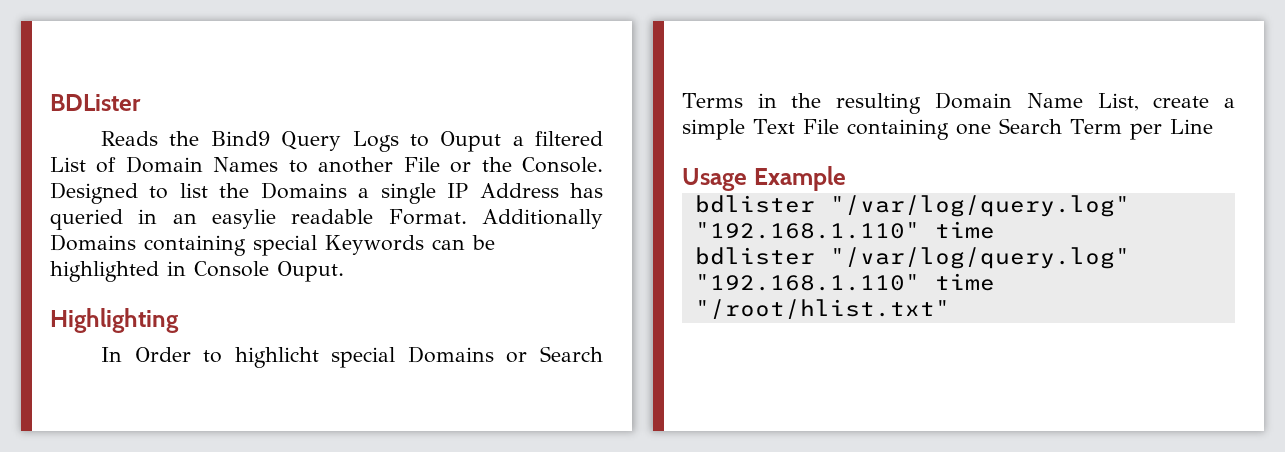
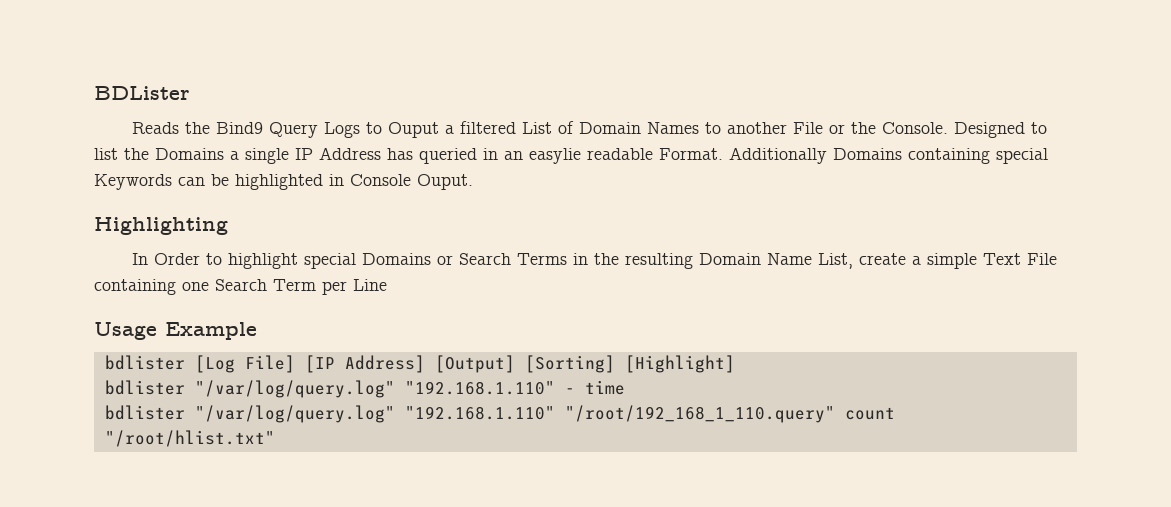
- In Order to highlicht special Domains or Search Terms in the resulting Domain Name List, create a simple Text File containing one Search Term per Line
+ In Order to highlight special Domains or Search Terms in the resulting Domain Name List, create a simple Text File containing one Search Term per Line
  Usage Example
- bdlister "/var/log/query.log" "192.168.1.110" time
+ bdlister [Log File] [IP Address] [Output] [Sorting] [Highlight]
+ bdlister "/var/log/query.log" "192.168.1.110" - time
- bdlister "/var/log/query.log" "192.168.1.110" time "/root/hlist.txt"
+ bdlister "/var/log/query.log" "192.168.1.110" "/root/192_168_1_110.query" count "/root/hlist.txt"

